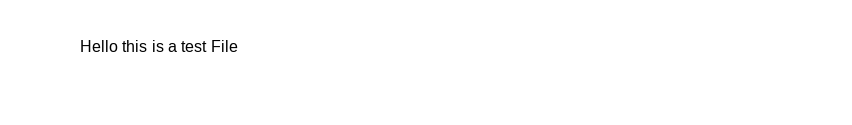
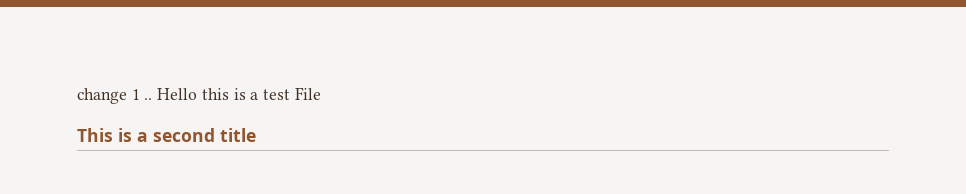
+ change 1 ..
+ This is a second title

